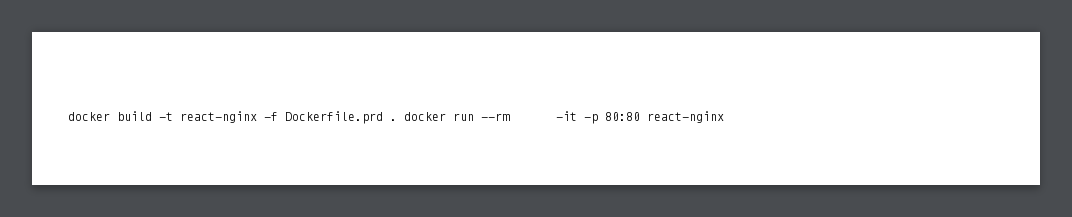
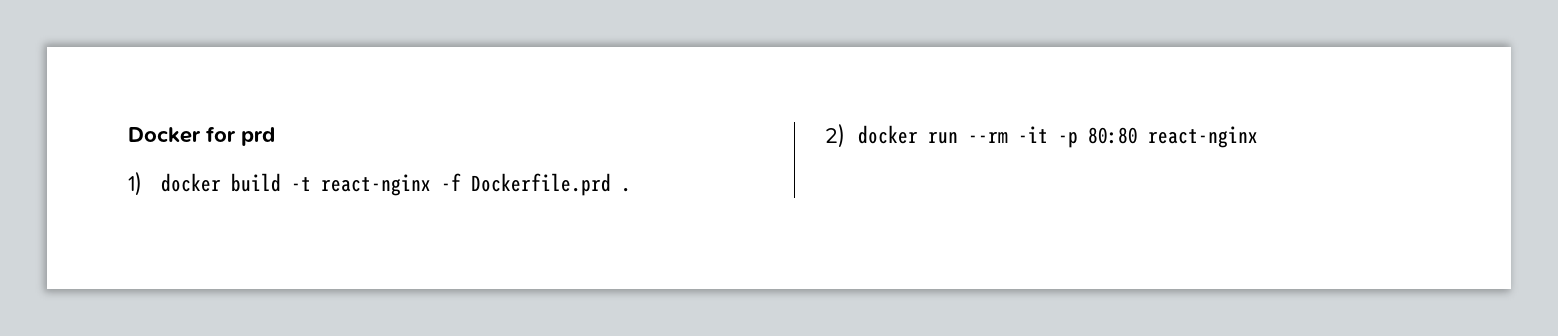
- docker build -t react-nginx -f Dockerfile.prd . docker run --rm -it -p 80:80 react-nginx
+ Docker for prd
+ 1) docker build -t react-nginx -f Dockerfile.prd .
+ 2) docker run --rm -it -p 80:80 react-nginx

